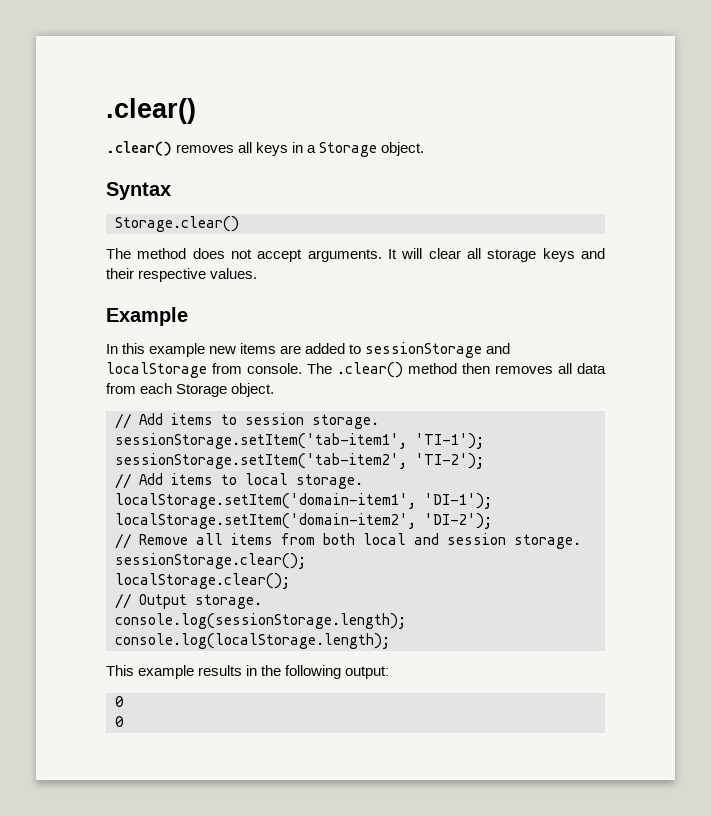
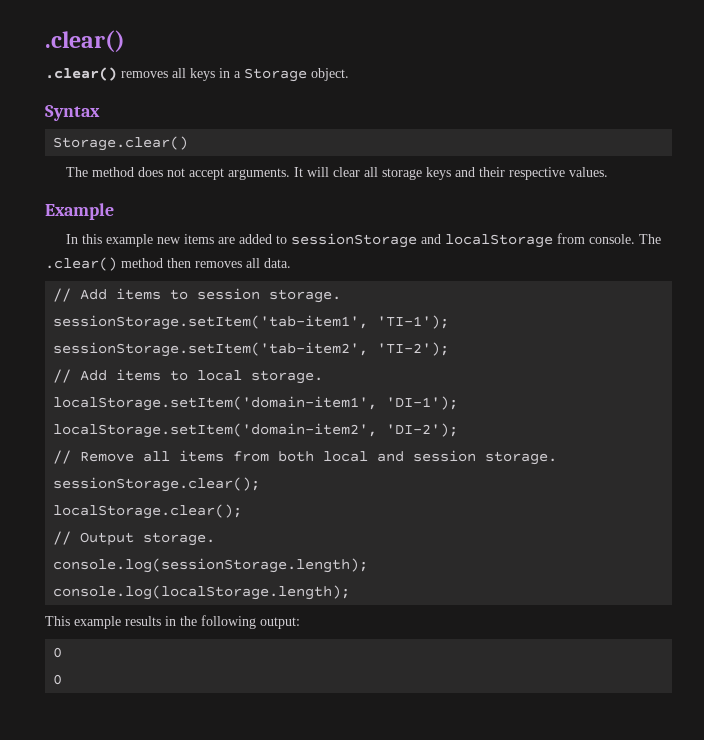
- The .clear() method then removes all data from each Storage object.
+ The .clear() method then removes all data.

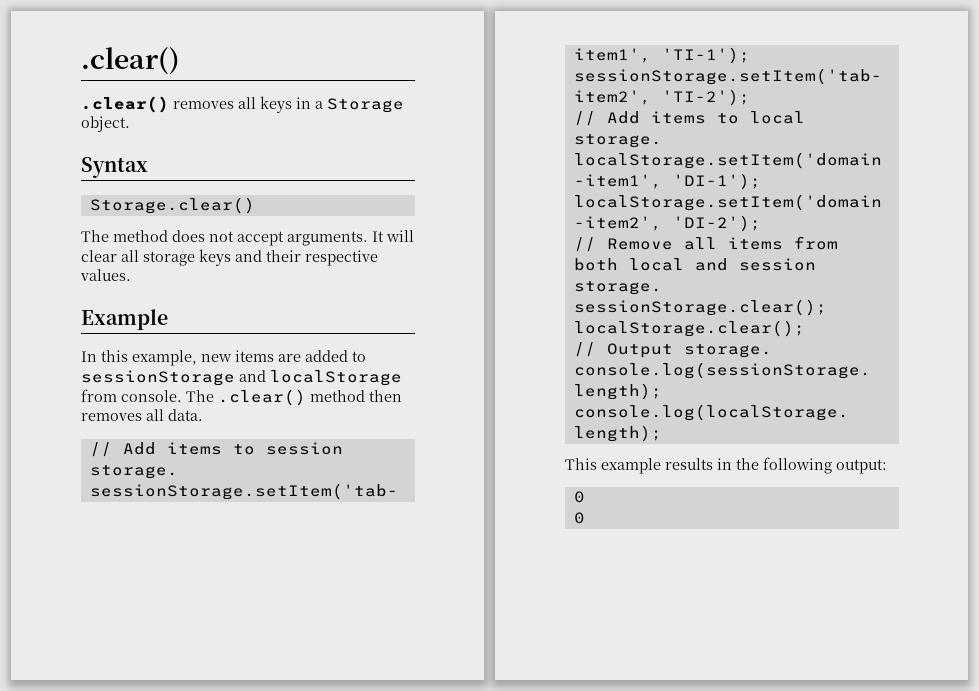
- In this example new items are added to sessionStorage and localStorage from console.
+ In this example, new items are added to sessionStorage and localStorage from console.

